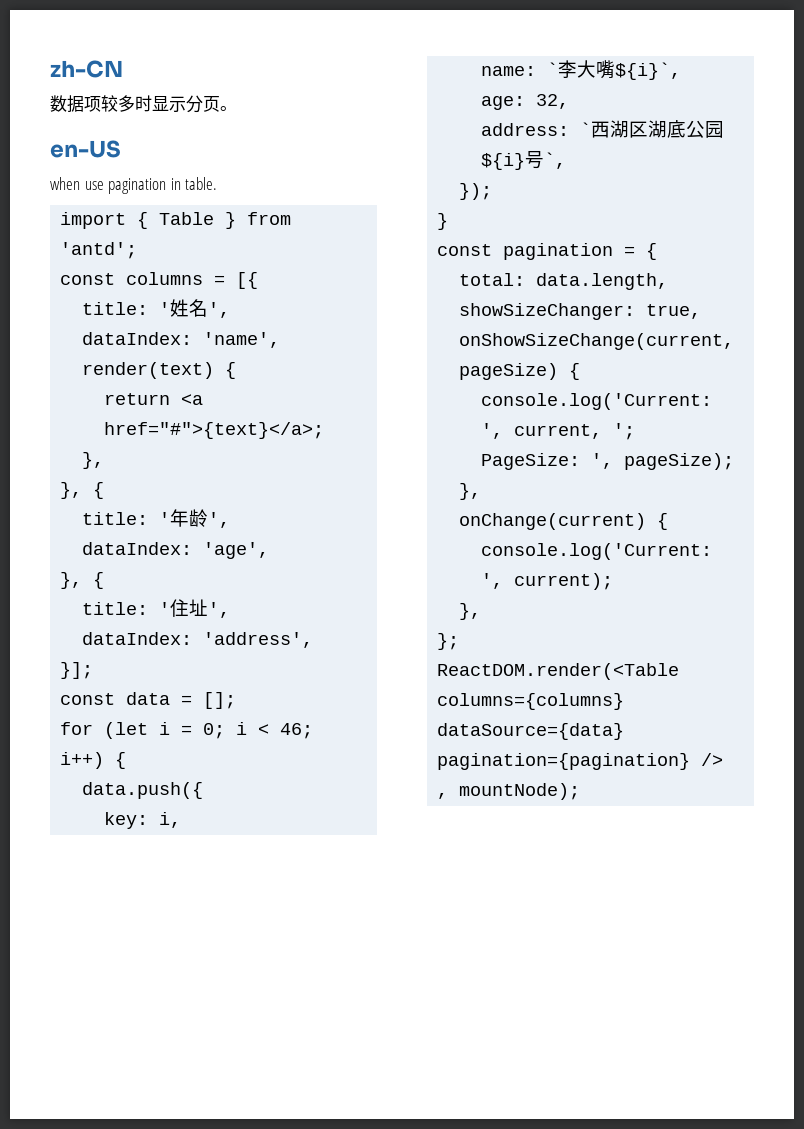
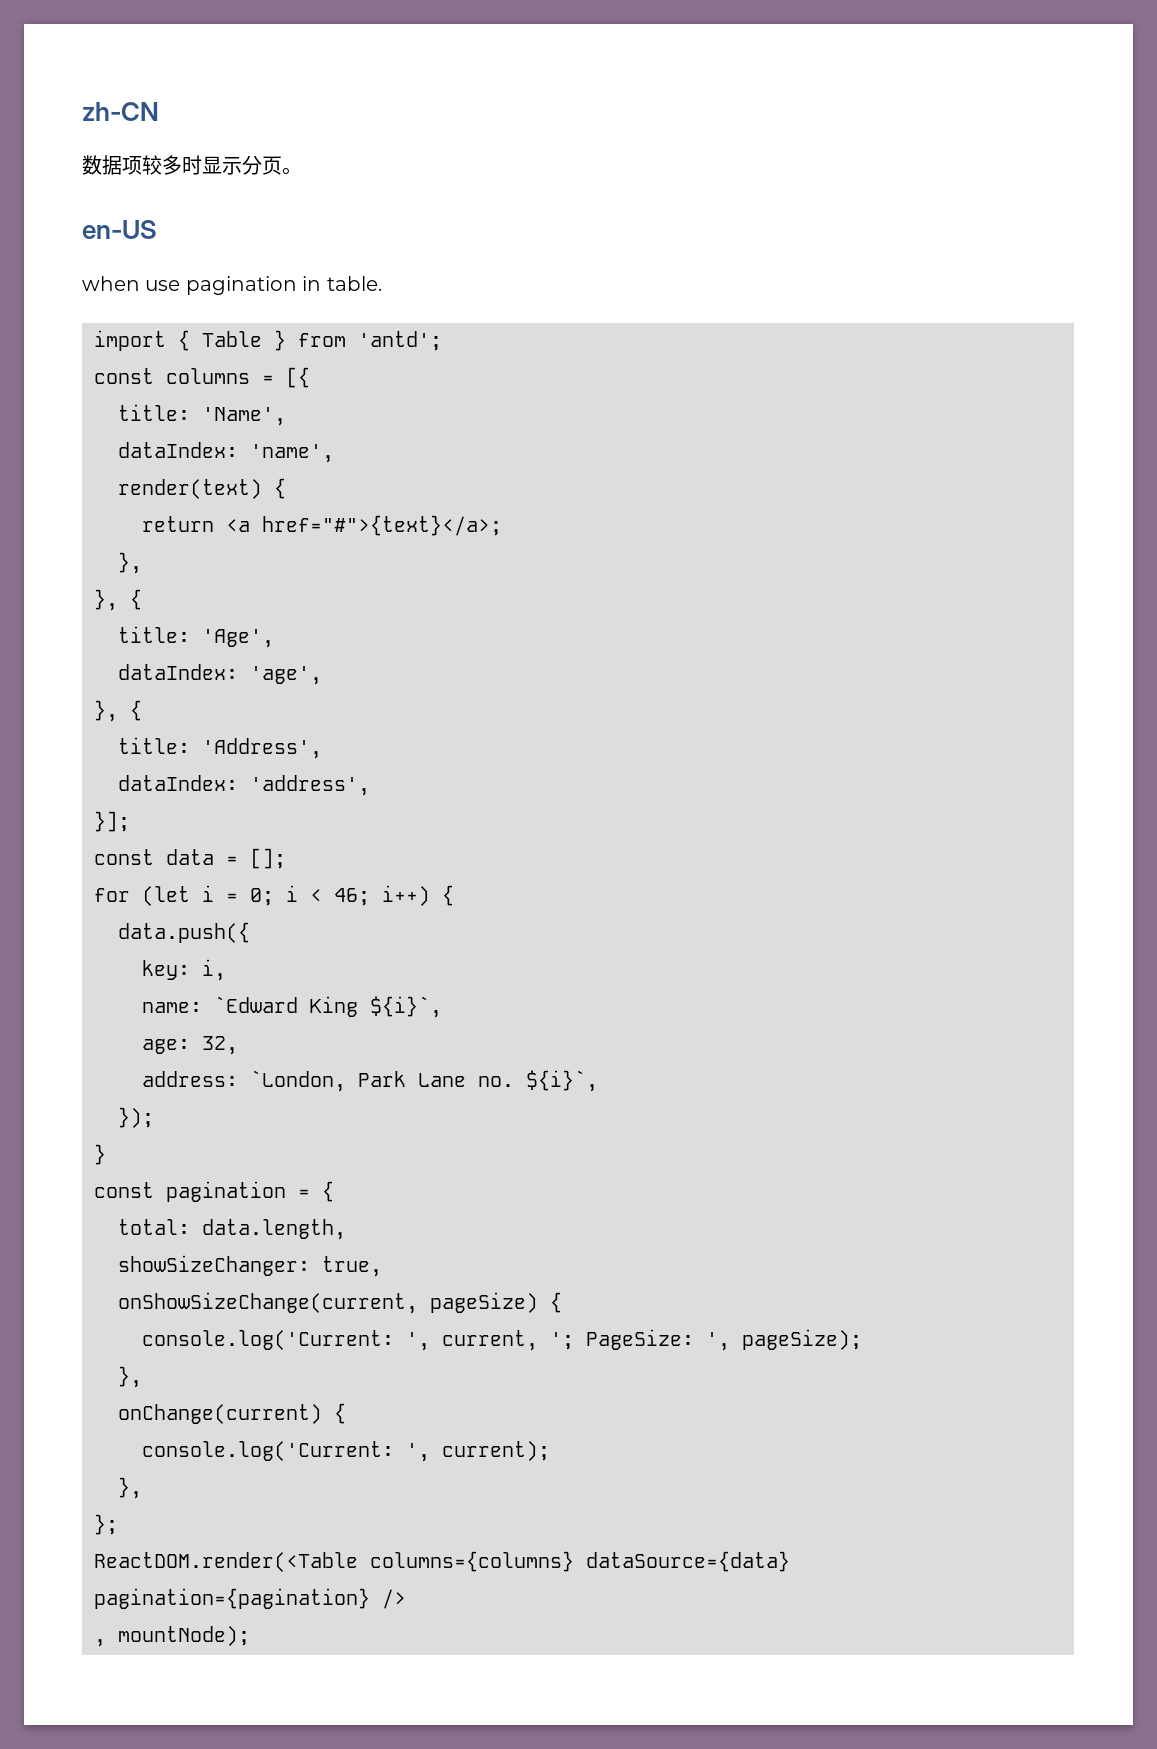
- title: '姓名',
+ title: 'Name',
- title: '年龄',
+ title: 'Age',
- title: '住址',
+ title: 'Address',
- name: `李大嘴${i}`,
+ name: `Edward King ${i}`,
- address: `西湖区湖底公园${i}号`,
+ address: `London, Park Lane no. ${i}`,

